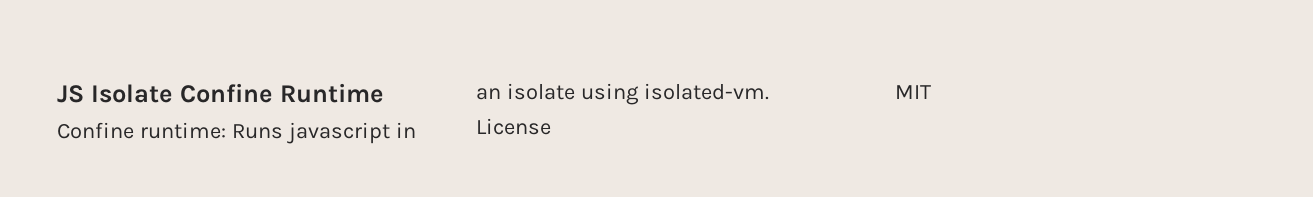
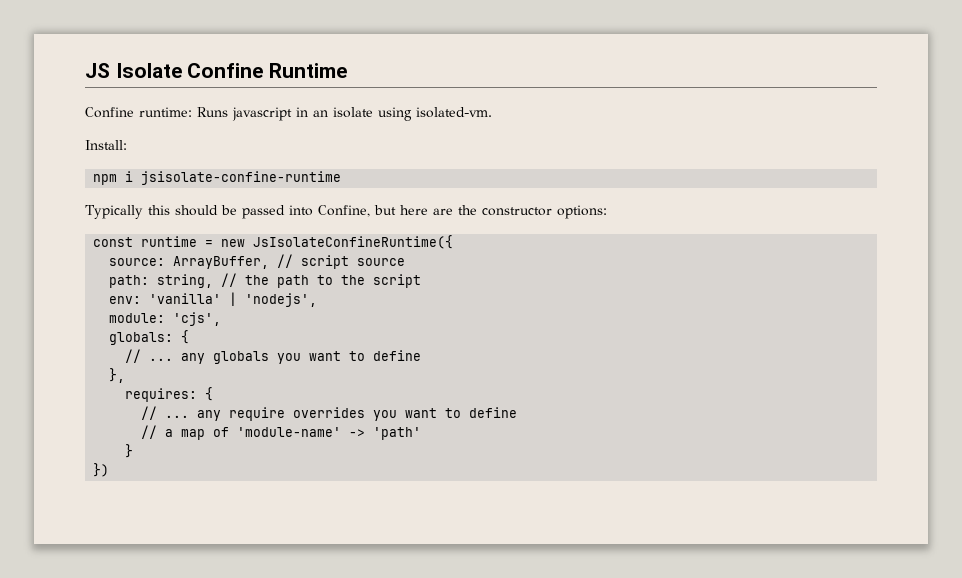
- License
- MIT
+ Install:
+ npm i jsisolate-confine-runtime
+ Typically this should be passed into Confine, but here are the constructor options:
+ const runtime = new JsIsolateConfineRuntime({
+ source: ArrayBuffer, // script source
+ path: string, // the path to the script
+ env: 'vanilla' | 'nodejs',
+ module: 'cjs',
+ globals: {
+ // ... any globals you want to define
+ },
+ requires: {
+ // ... any require overrides you want to define
+ // a map of 'module-name' -> 'path'
+ }
+ })

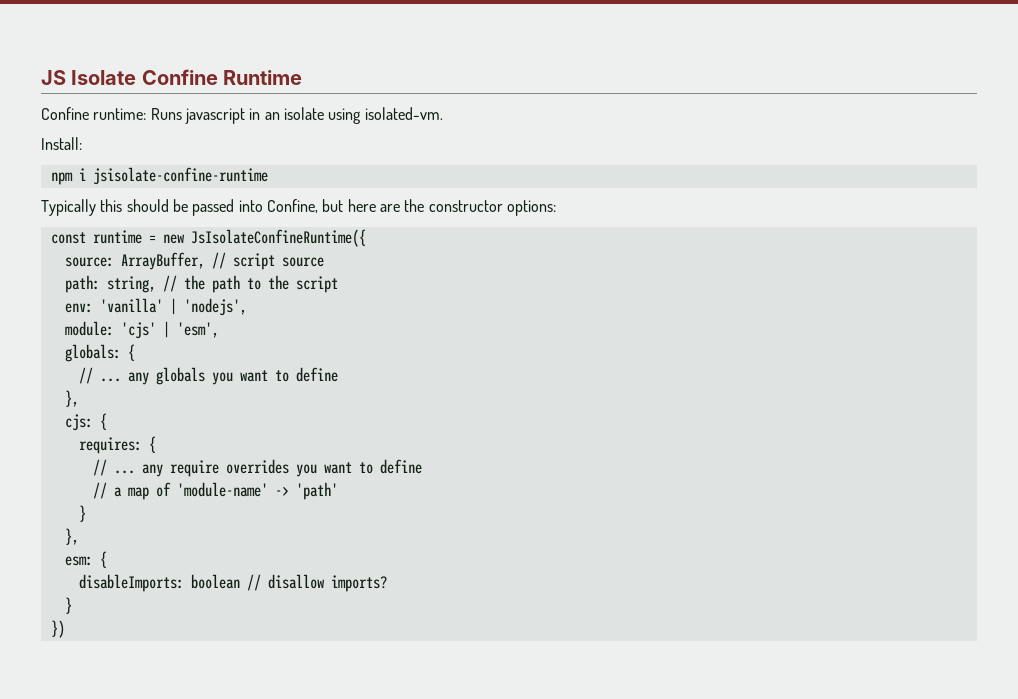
- module: 'cjs',
+ module: 'cjs' | 'esm',
+ cjs: {
  // a map of 'module-name' -> 'path'
+ }
+ },
+ esm: {
+ disableImports: boolean // disallow imports?

